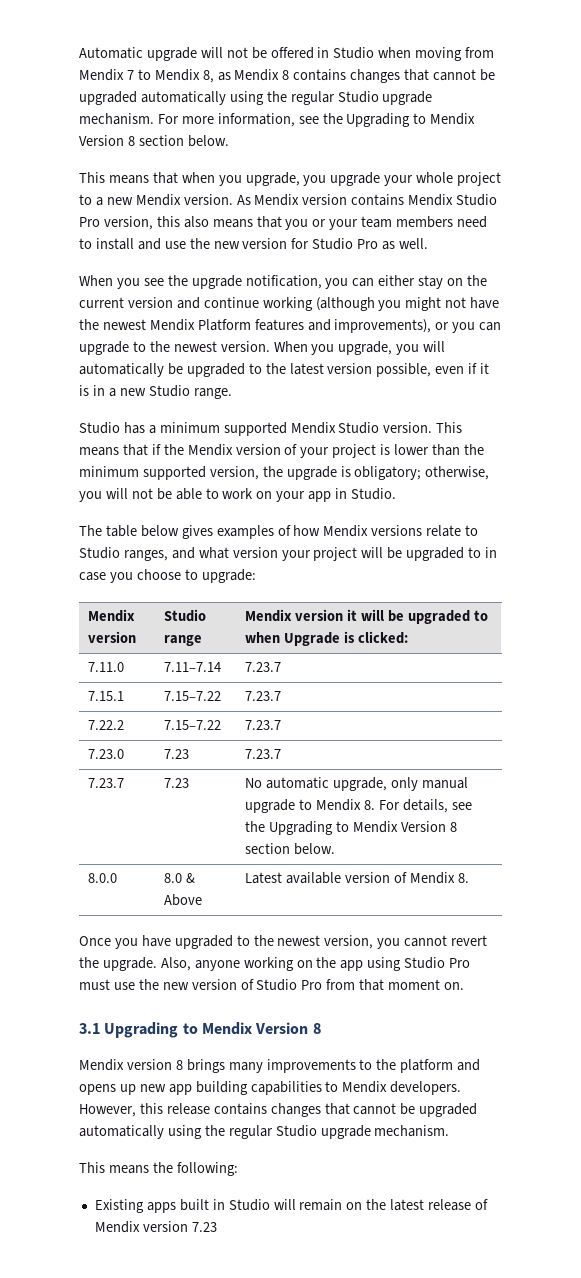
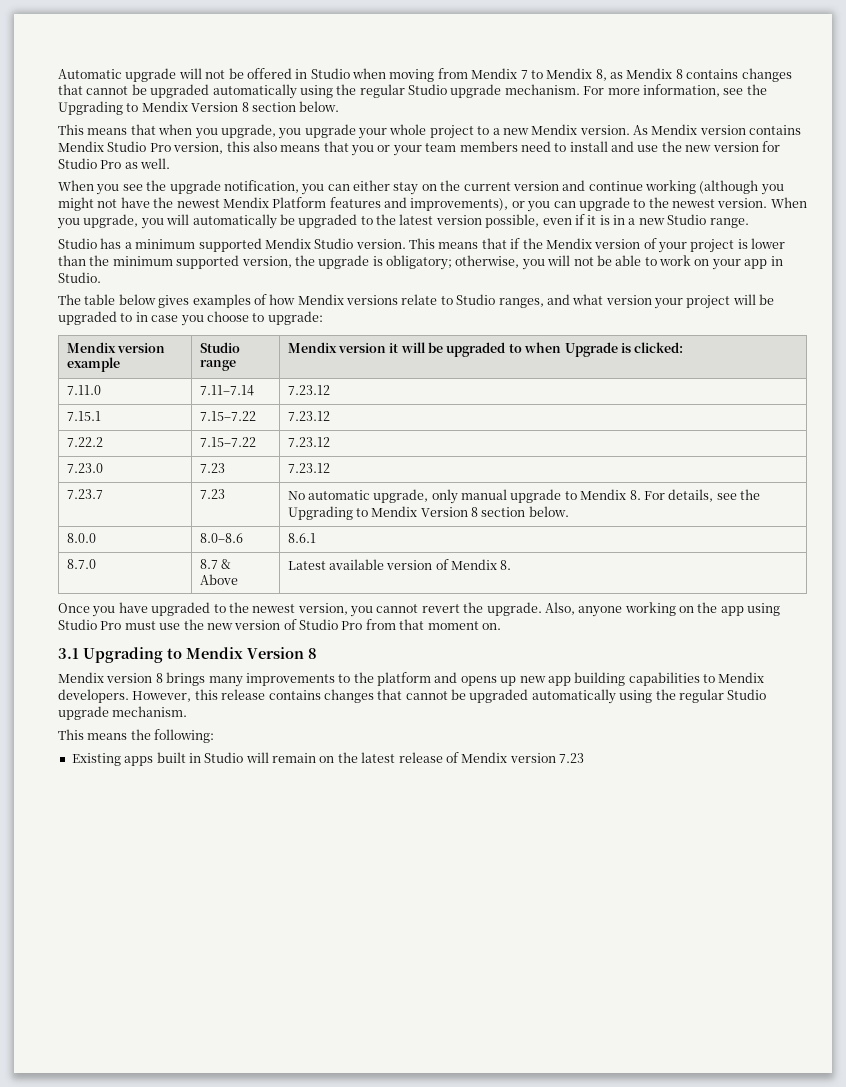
- Mendix version | Studio range | Mendix version it will be upgraded to when Upgrade is clicked:
+ Mendix version example | Studio range | Mendix version it will be upgraded to when Upgrade is clicked:
- 7.11.0 | 7.11–7.14 | 7.23.7
+ 7.11.0 | 7.11–7.14 | 7.23.12
- 7.15.1 | 7.15–7.22 | 7.23.7
+ 7.15.1 | 7.15–7.22 | 7.23.12
- 7.22.2 | 7.15–7.22 | 7.23.7
+ 7.22.2 | 7.15–7.22 | 7.23.12
- 7.23.0 | 7.23 | 7.23.7
+ 7.23.0 | 7.23 | 7.23.12
- 8.0.0 | 8.0 & Above | Latest available version of Mendix 8.
+ 8.0.0 | 8.0–8.6 | 8.6.1
+ 8.7.0 | 8.7 & Above | Latest available version of Mendix 8.

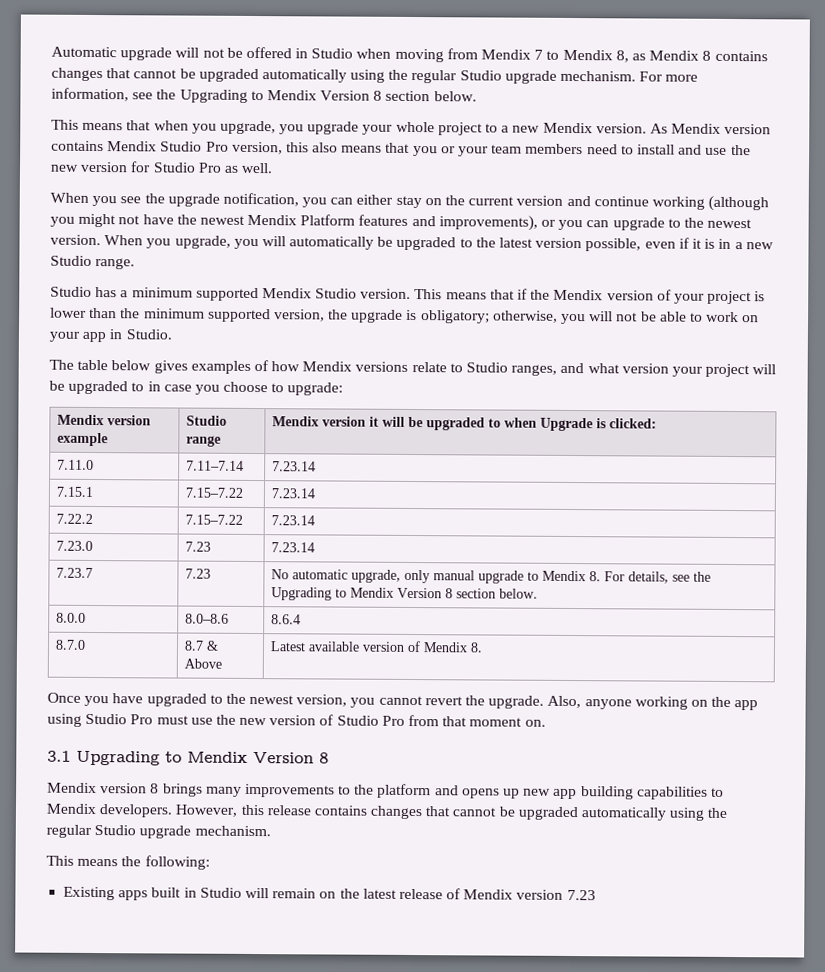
- 7.11.0 | 7.11–7.14 | 7.23.12
+ 7.11.0 | 7.11–7.14 | 7.23.14
- 7.15.1 | 7.15–7.22 | 7.23.12
+ 7.15.1 | 7.15–7.22 | 7.23.14
- 7.22.2 | 7.15–7.22 | 7.23.12
+ 7.22.2 | 7.15–7.22 | 7.23.14
- 7.23.0 | 7.23 | 7.23.12
+ 7.23.0 | 7.23 | 7.23.14
- 8.0.0 | 8.0–8.6 | 8.6.1
+ 8.0.0 | 8.0–8.6 | 8.6.4

